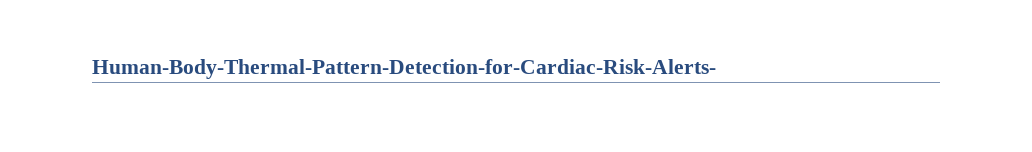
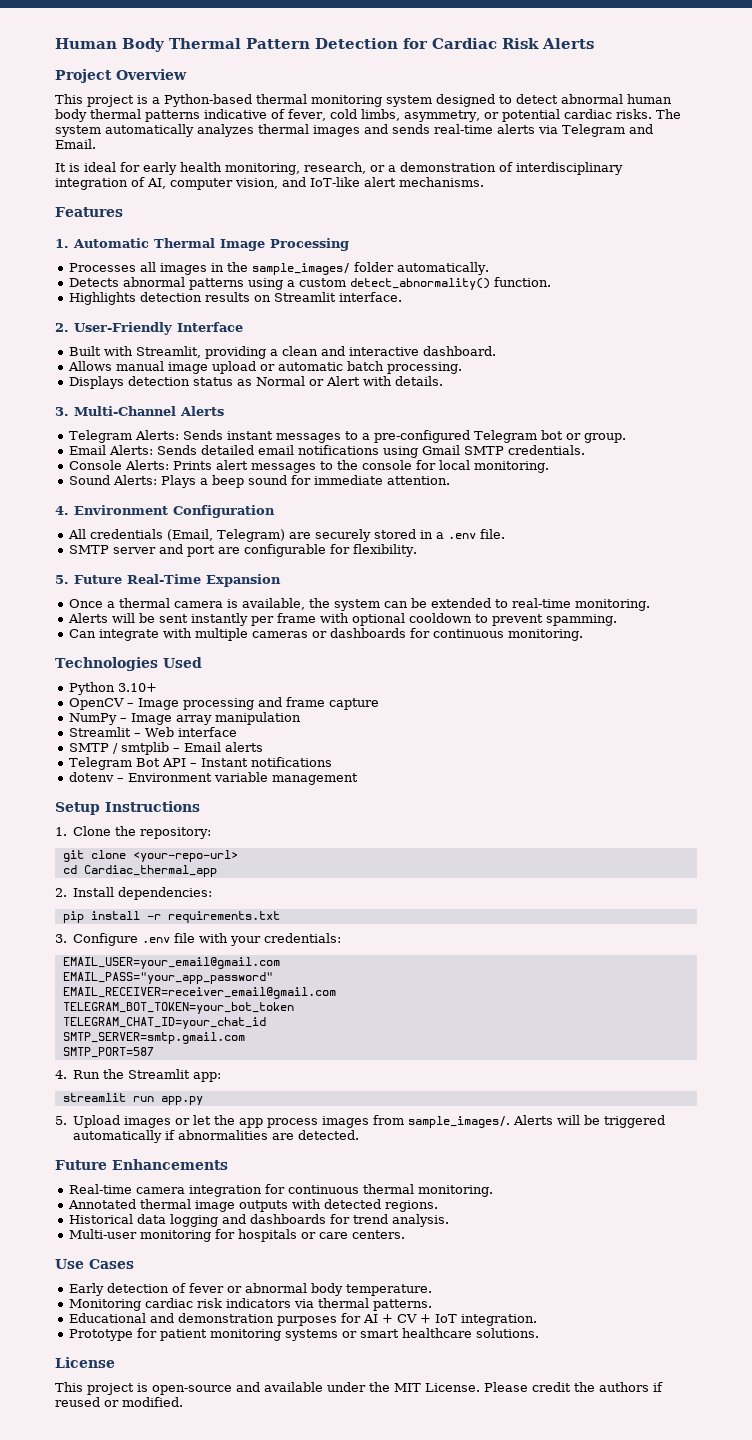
- Human-Body-Thermal-Pattern-Detection-for-Cardiac-Risk-Alerts-
+ Human Body Thermal Pattern Detection for Cardiac Risk Alerts
+ Project Overview
+ This project is a Python-based thermal monitoring system designed to detect abnormal human body thermal patterns indicative of fever, cold limbs, asymmetry, or potential cardiac risks. The system automatically analyzes thermal images and sends real-time alerts via Telegram and Email.
+ It is ideal for early health monitoring, research, or a demonstration of interdisciplinary integration of AI, computer vision, and IoT-like alert mechanisms.
+ Features
+ 1. Automatic Thermal Image Processing
+ Processes all images in the sample_images/ folder automatically.
+ Detects abnormal patterns using a custom detect_abnormality() function.
+ Highlights detection results on Streamlit interface.
+ 2. User-Friendly Interface
+ Built with Streamlit, providing a clean and interactive dashboard.
+ Allows manual image upload or automatic batch processing.
+ Displays detection status as Normal or Alert with details.
+ 3. Multi-Channel Alerts
+ Telegram Alerts: Sends instant messages to a pre-configured Telegram bot or group.
+ Email Alerts: Sends detailed email notifications using Gmail SMTP credentials.
+ Console Alerts: Prints alert messages to the console for local monitoring.
+ Sound Alerts: Plays a beep sound for immediate attention.
+ 4. Environment Configuration
+ All credentials (Email, Telegram) are securely stored in a .env file.
+ SMTP server and port are configurable for flexibility.
+ 5. Future Real-Time Expansion
+ Once a thermal camera is available, the system can be extended to real-time monitoring.
+ Alerts will be sent instantly per frame with optional cooldown to prevent spamming.
+ Can integrate with multiple cameras or dashboards for continuous monitoring.
+ Technologies Used
+ Python 3.10+
+ OpenCV – Image processing and frame capture
+ NumPy – Image array manipulation
+ Streamlit – Web interface
+ SMTP / smtplib – Email alerts
+ Telegram Bot API – Instant notifications
+ dotenv – Environment variable management
+ Setup Instructions
+ 1. Clone the repository:
+ git clone <your-repo-url>
+ cd Cardiac_thermal_app
+ 2. Install dependencies:
+ pip install -r requirements.txt
+ 3. Configure .env file with your credentials:
+ EMAIL_USER=your_email@gmail.com
+ EMAIL_PASS="your_app_password"
+ EMAIL_RECEIVER=receiver_email@gmail.com
+ TELEGRAM_BOT_TOKEN=your_bot_token
+ TELEGRAM_CHAT_ID=your_chat_id
+ SMTP_SERVER=smtp.gmail.com
+ SMTP_PORT=587
+ 4. Run the Streamlit app:
+ streamlit run app.py
+ 5. Upload images or let the app process images from sample_images/. Alerts will be triggered automatically if abnormalities are detected.
+ Future Enhancements
+ Real-time camera integration for continuous thermal monitoring.
+ Annotated thermal image outputs with detected regions.
+ Historical data logging and dashboards for trend analysis.
+ Multi-user monitoring for hospitals or care centers.
+ Use Cases
+ Early detection of fever or abnormal body temperature.
+ Monitoring cardiac risk indicators via thermal patterns.
+ Educational and demonstration purposes for AI + CV + IoT integration.
+ Prototype for patient monitoring systems or smart healthcare solutions.
+ License
+ This project is open-source and available under the MIT License. Please credit the authors if reused or modified.

